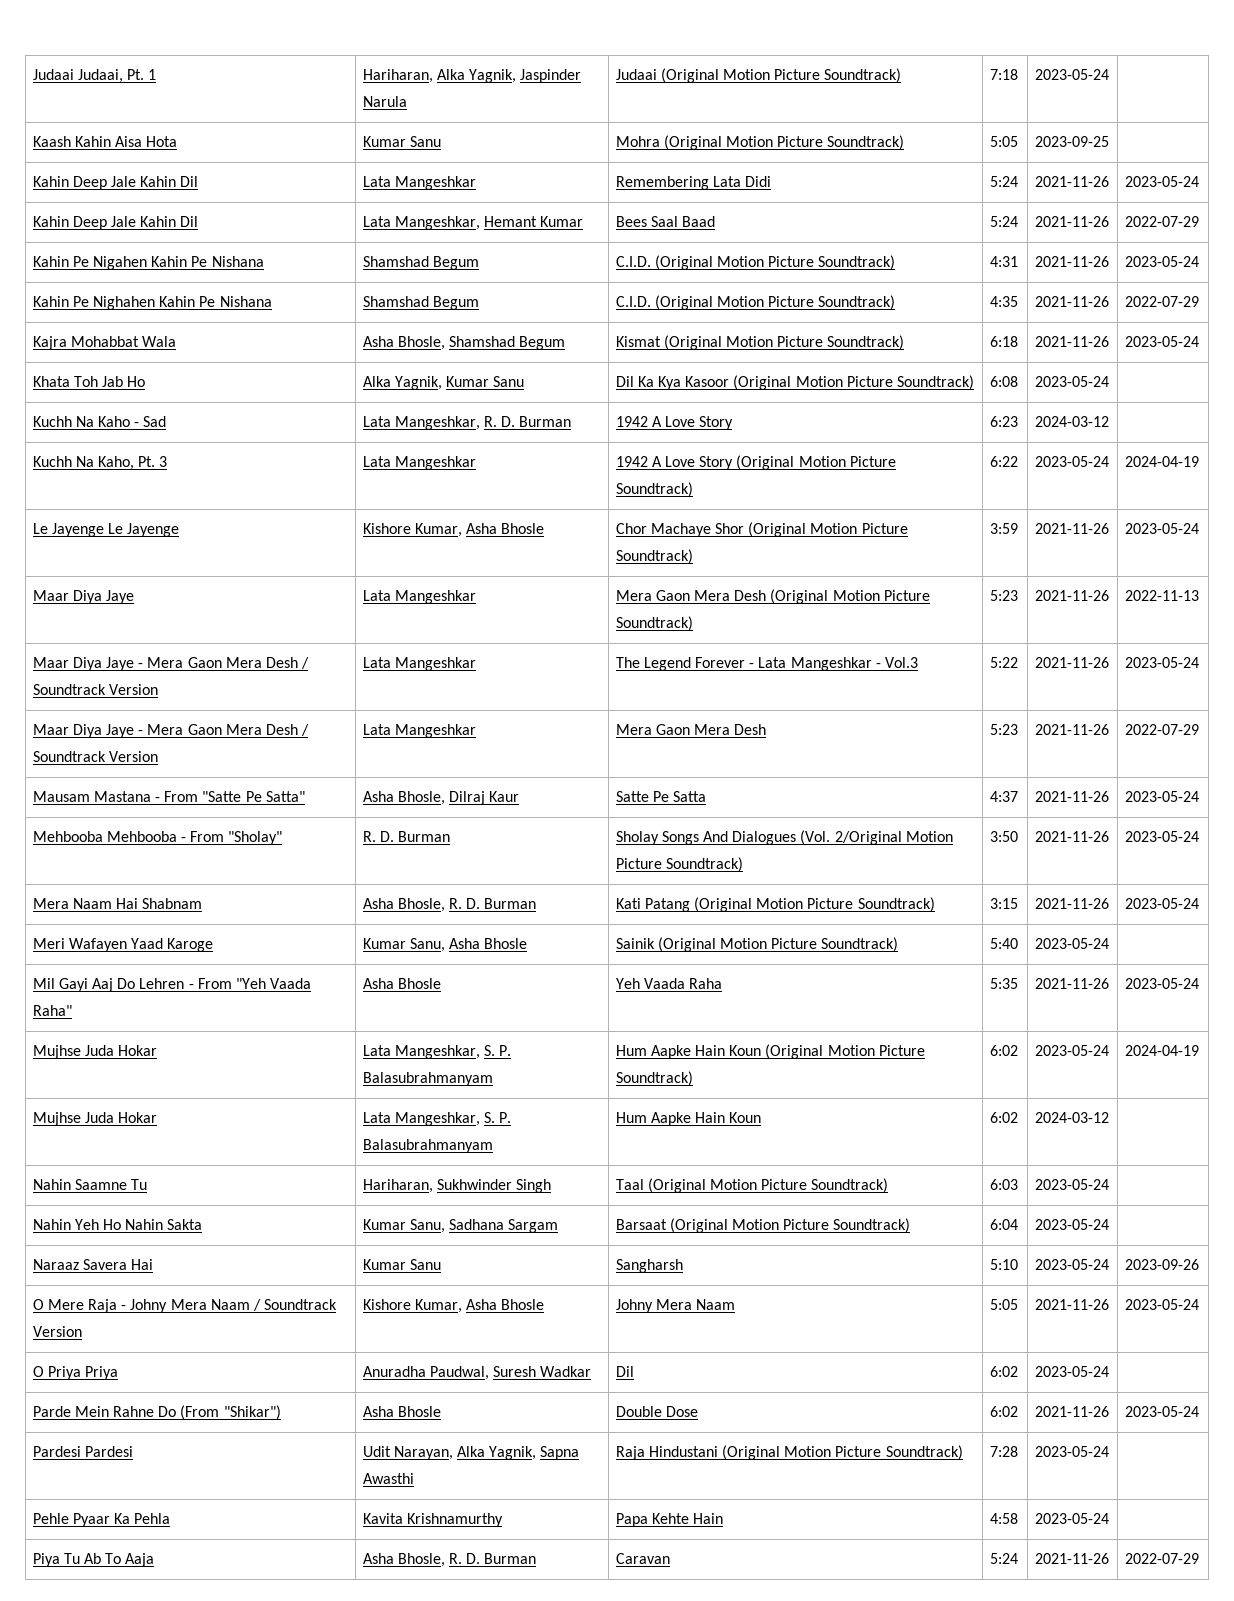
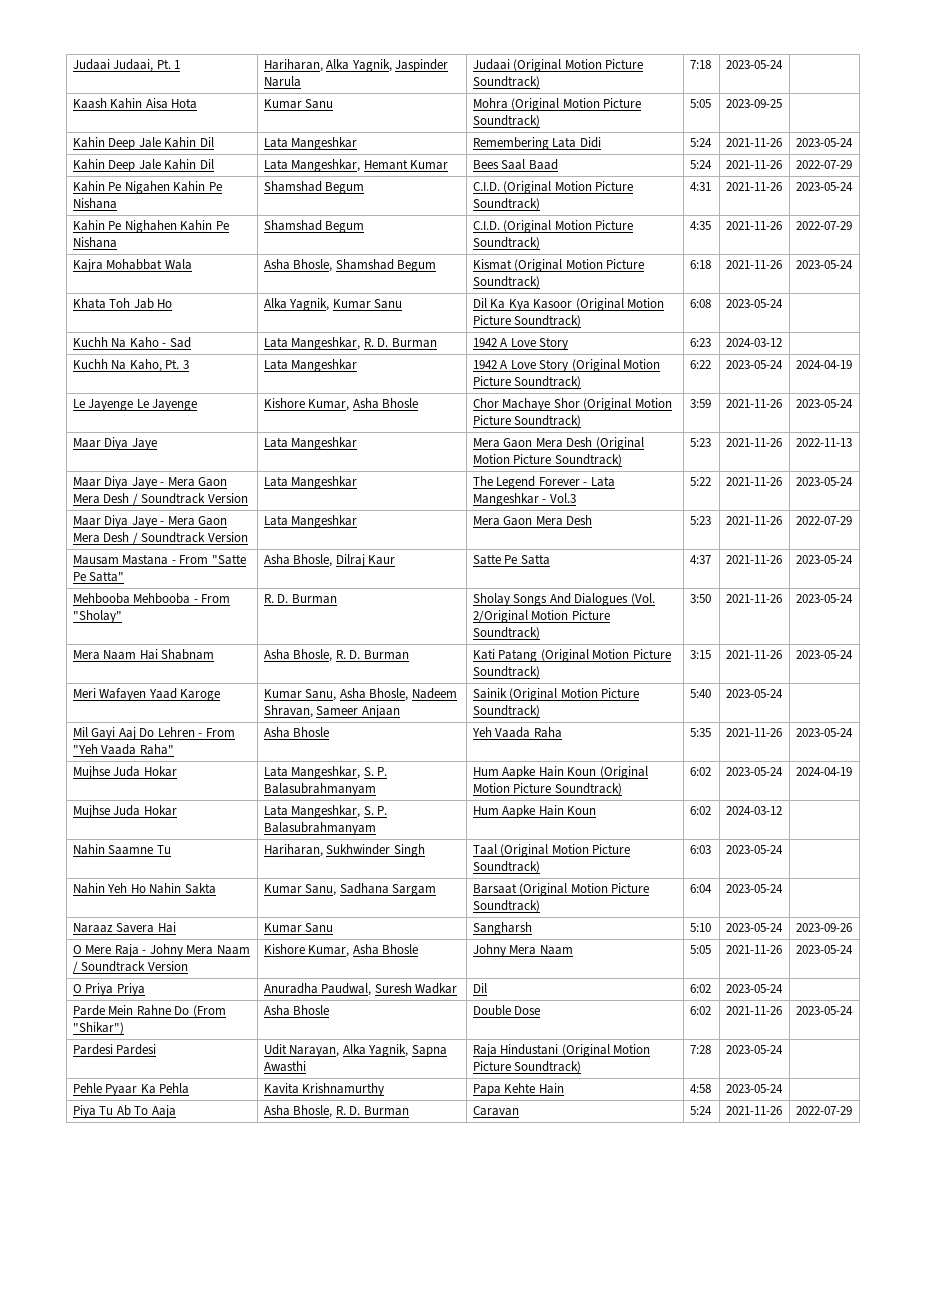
- Meri Wafayen Yaad Karoge | Kumar Sanu, Asha Bhosle | Sainik (Original Motion Picture Soundtrack) | 5:40 | 2023-05-24 |
+ Meri Wafayen Yaad Karoge | Kumar Sanu, Asha Bhosle, Nadeem Shravan, Sameer Anjaan | Sainik (Original Motion Picture Soundtrack) | 5:40 | 2023-05-24 |

